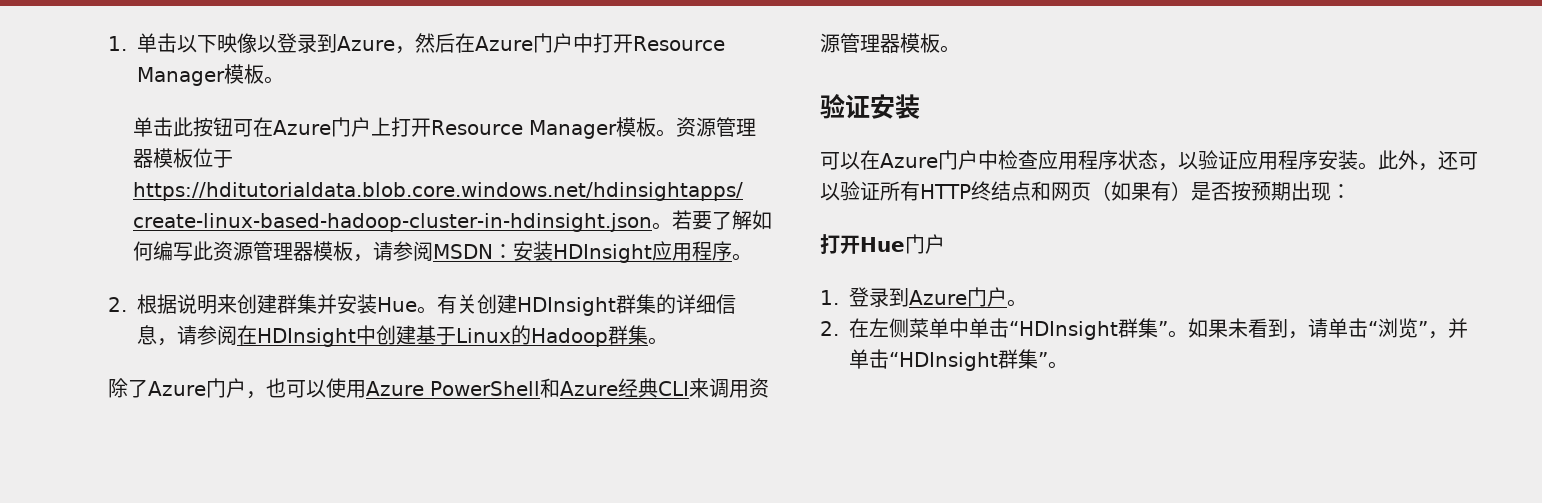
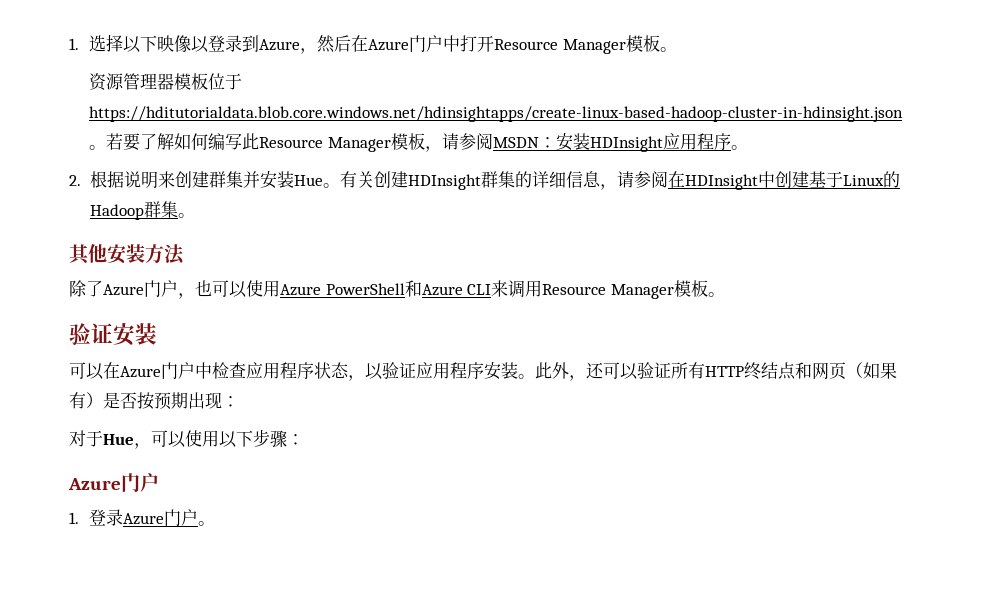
- 1.单击以下映像以登录到Azure，然后在Azure门户中打开Resource Manager模板。
+ 1.选择以下映像以登录到Azure，然后在Azure门户中打开Resource Manager模板。
- 单击此按钮可在Azure门户上打开Resource Manager模板。
- 若要了解如何编写此资源管理器模板，请参阅MSDN：安装HDInsight应用程序。
+ 若要了解如何编写此Resource Manager模板，请参阅MSDN：安装HDInsight应用程序。
+ 其他安装方法
- 除了Azure门户，也可以使用Azure PowerShell和Azure经典CLI来调用资源管理器模板。
+ 除了Azure门户，也可以使用Azure PowerShell和Azure CLI来调用Resource Manager模板。
- 打开Hue门户
+ 对于Hue，可以使用以下步骤：
+ Azure门户
- 1.登录到Azure门户。
+ 1.登录Azure门户。
- 2.在左侧菜单中单击“HDInsight群集”。如果未看到，请单击“浏览”，并单击“HDInsight群集”。

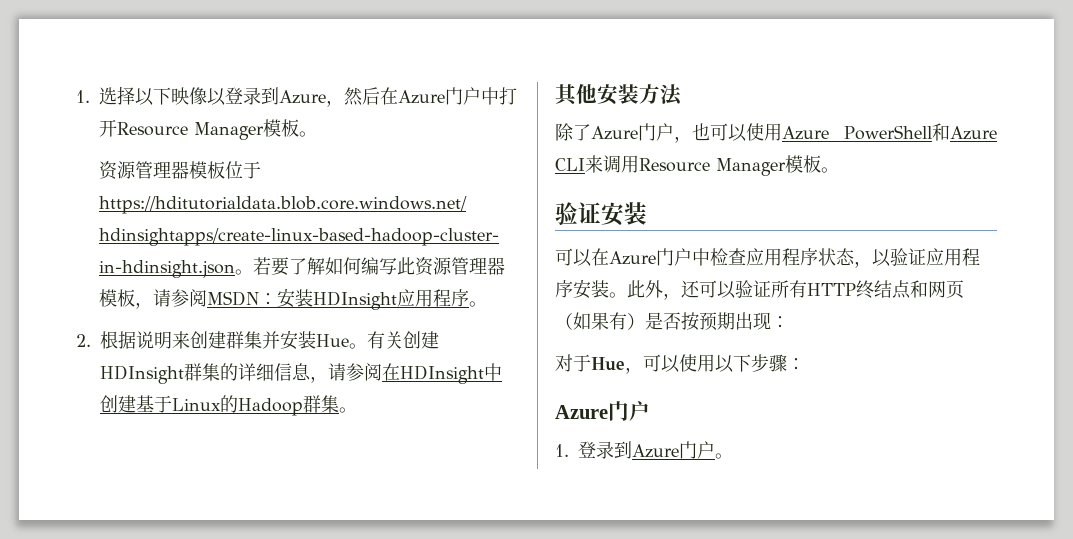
- 若要了解如何编写此Resource Manager模板，请参阅MSDN：安装HDInsight应用程序。
+ 若要了解如何编写此资源管理器模板，请参阅MSDN：安装HDInsight应用程序。
- 1.登录Azure门户。
+ 1.登录到Azure门户。

